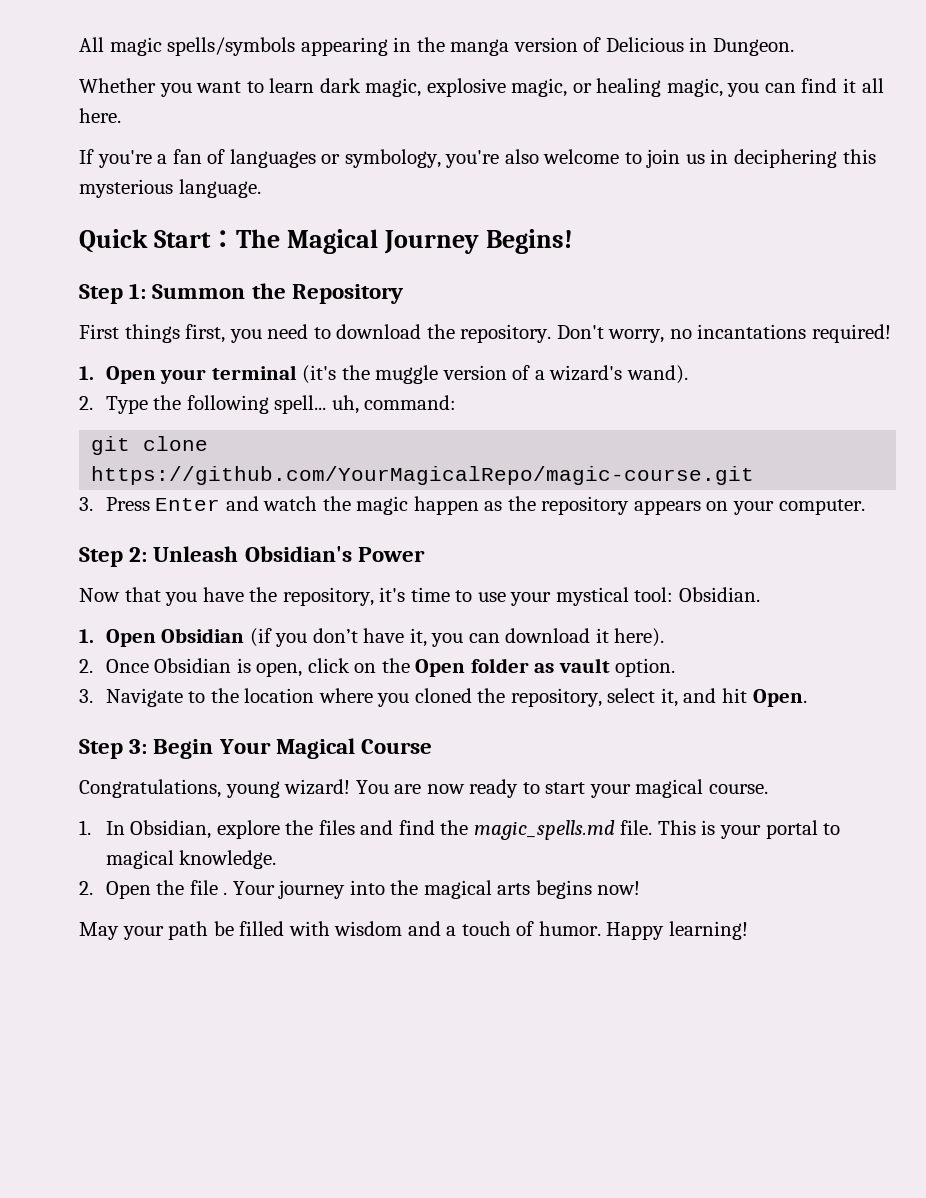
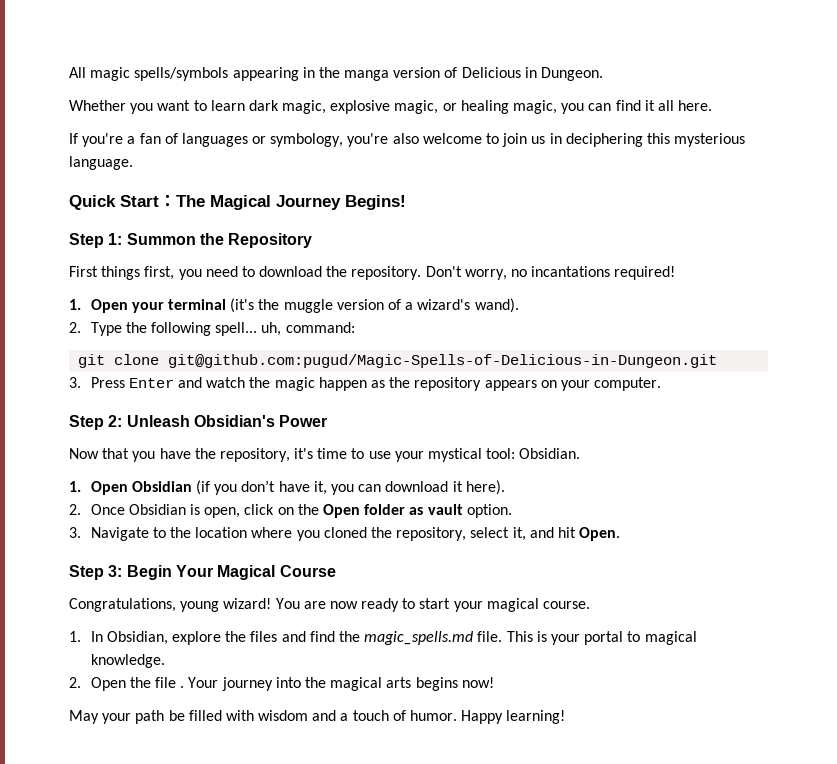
- git clone https://github.com/YourMagicalRepo/magic-course.git
+ git clone git@github.com:pugud/Magic-Spells-of-Delicious-in-Dungeon.git

